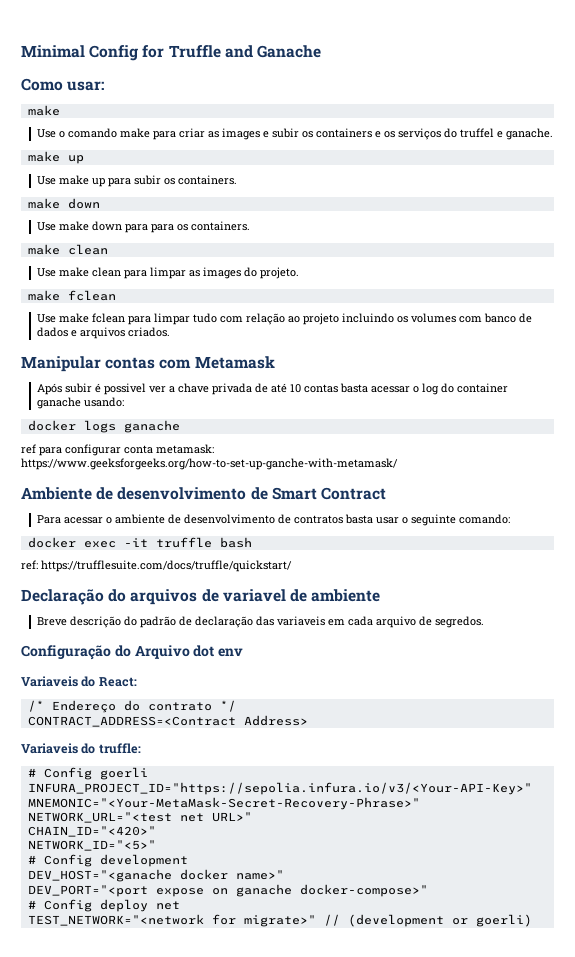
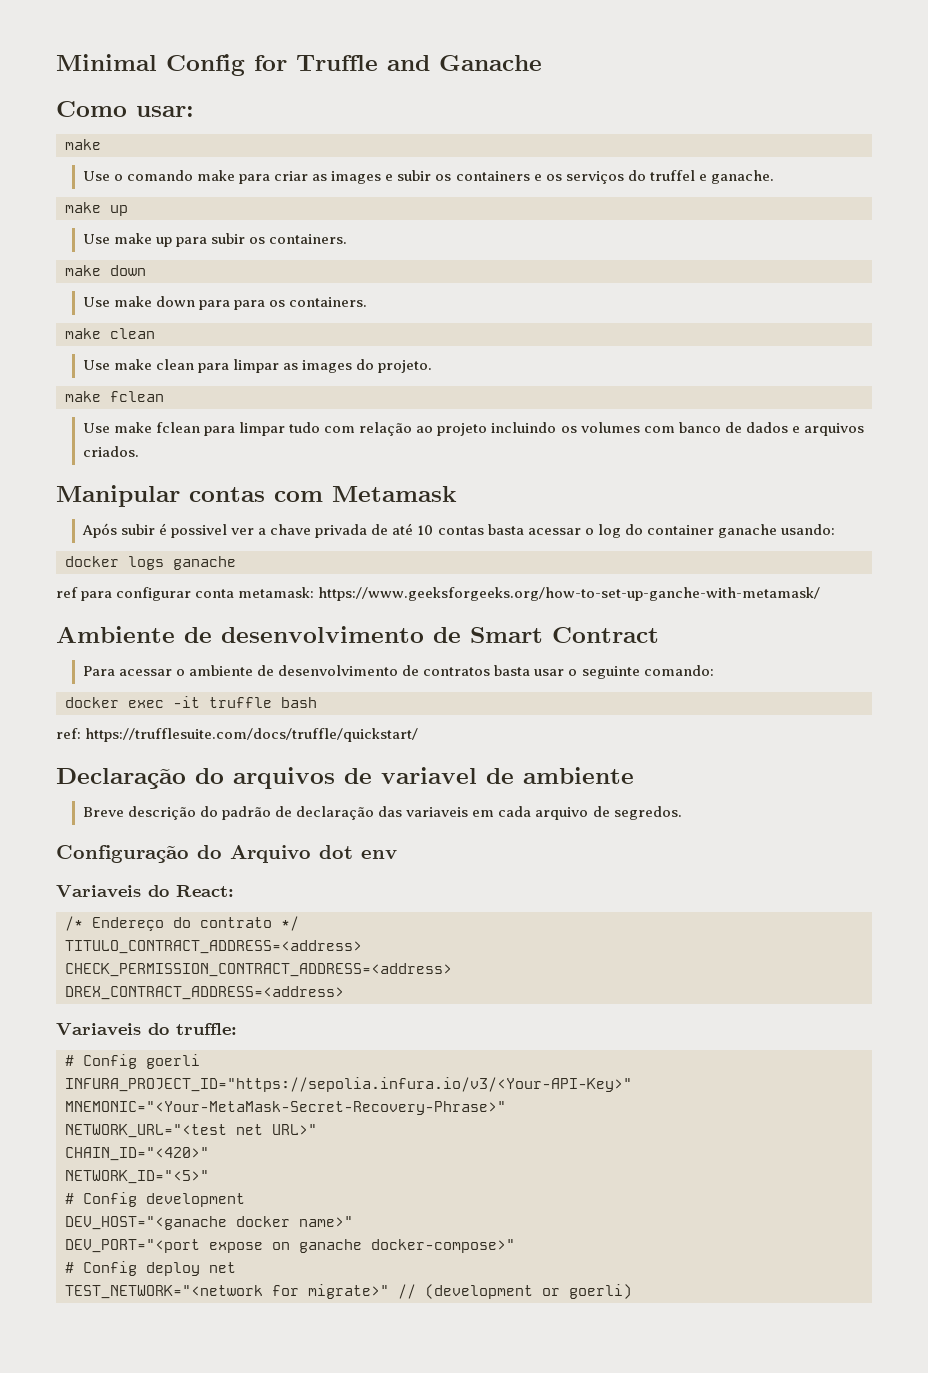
- CONTRACT_ADDRESS=<Contract Address>
+ TITULO_CONTRACT_ADDRESS=<address>
+ CHECK_PERMISSION_CONTRACT_ADDRESS=<address>
+ DREX_CONTRACT_ADDRESS=<address>

